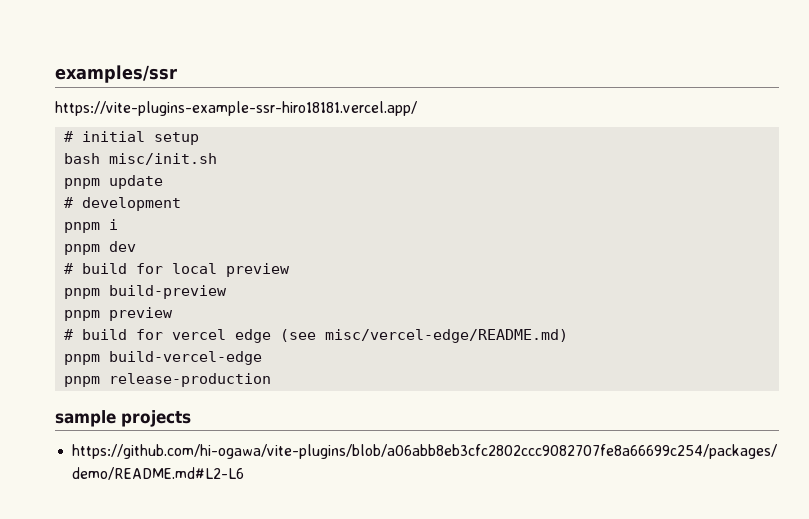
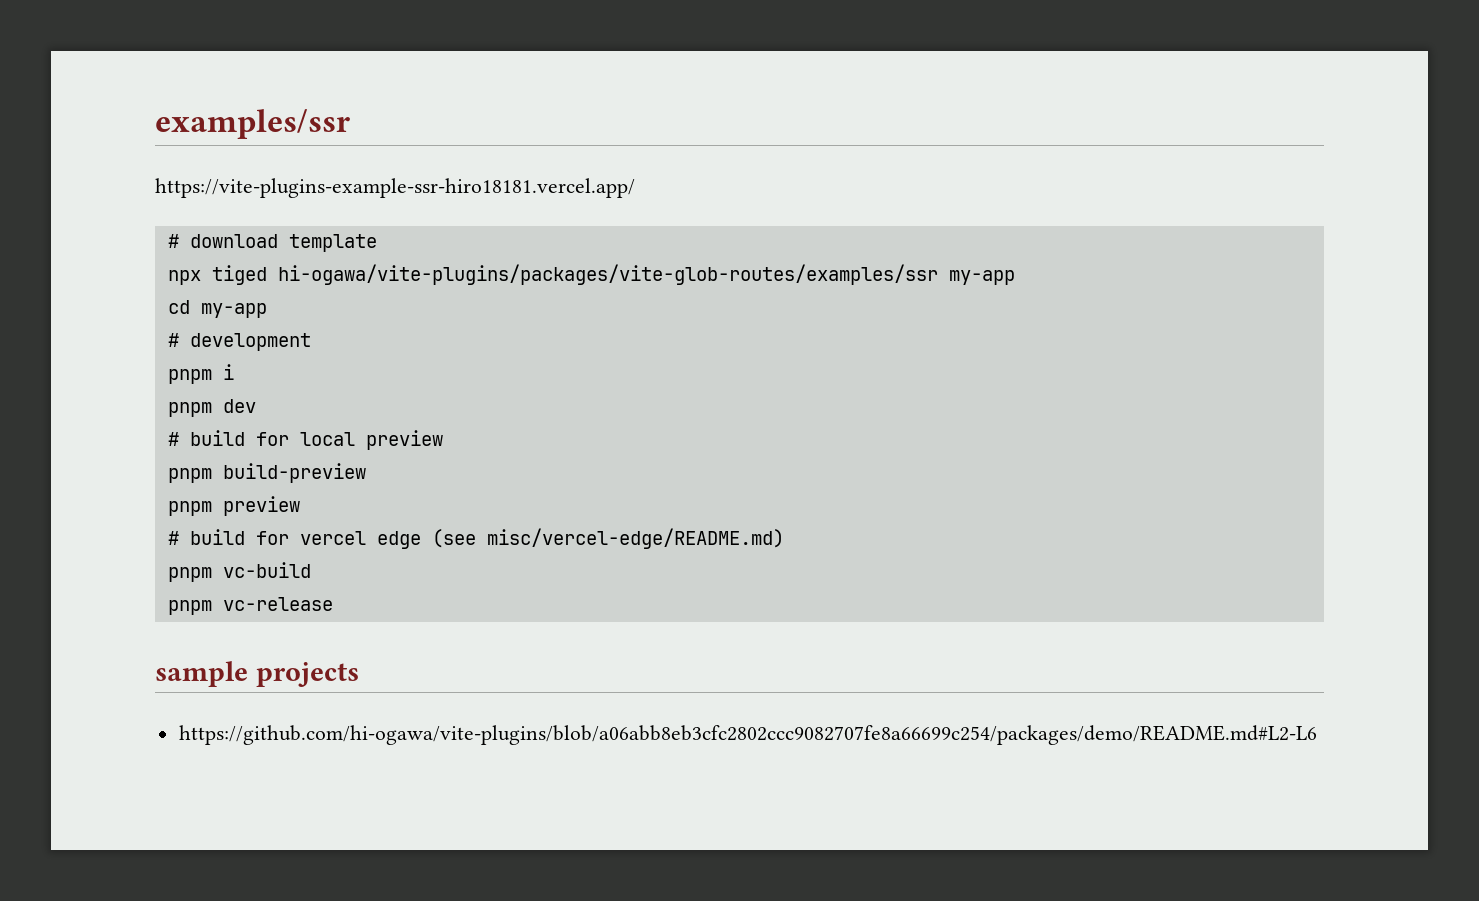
- # initial setup
- bash misc/init.sh
- pnpm update
+ # download template
+ npx tiged hi-ogawa/vite-plugins/packages/vite-glob-routes/examples/ssr my-app
+ cd my-app
- pnpm build-vercel-edge
- pnpm release-production
+ pnpm vc-build
+ pnpm vc-release

